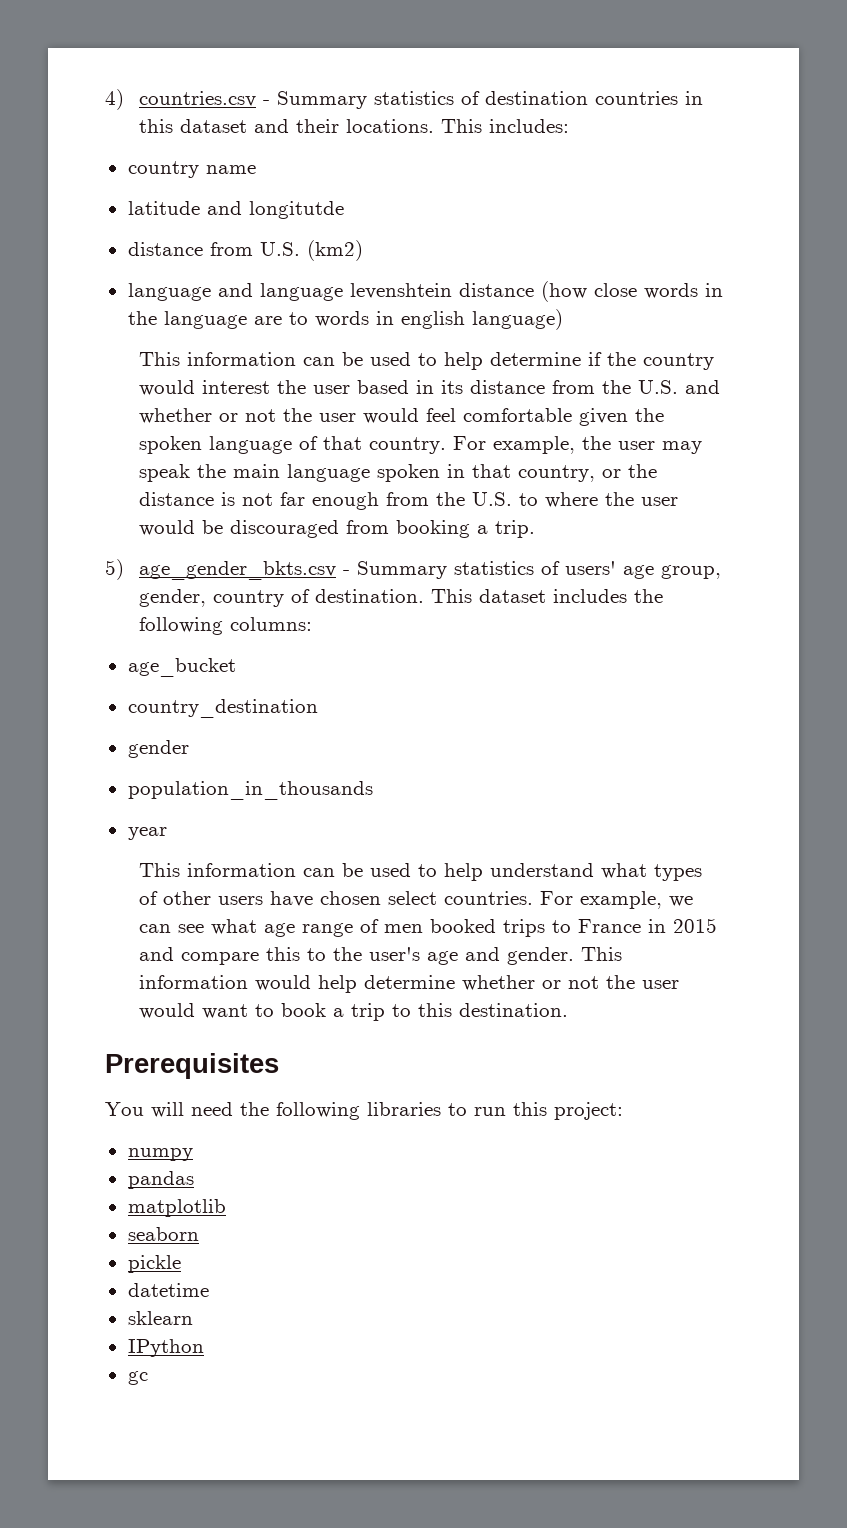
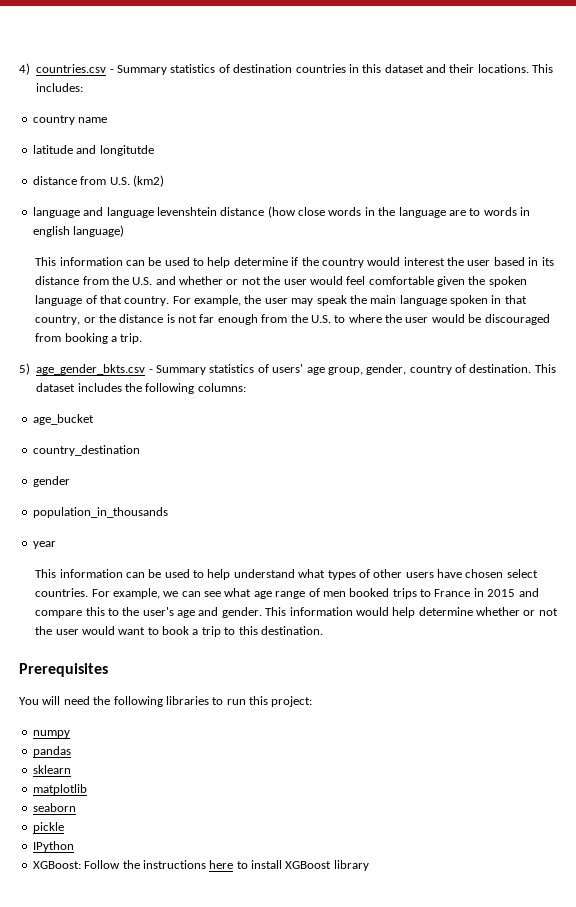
+ sklearn
- datetime
- sklearn
- gc
+ XGBoost: Follow the instructions here to install XGBoost library

